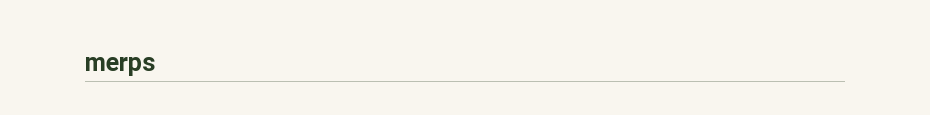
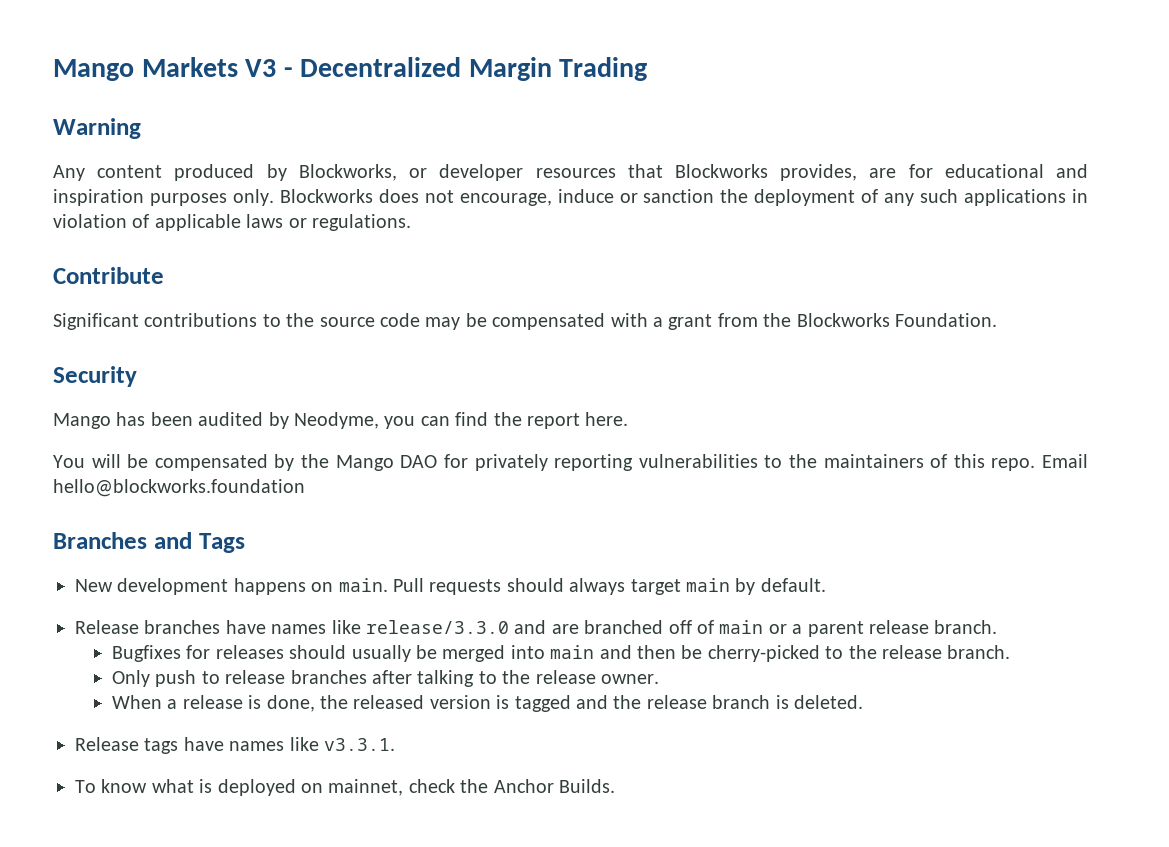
- merps
+ Mango Markets V3 - Decentralized Margin Trading
+ Warning
+ Any content produced by Blockworks, or developer resources that Blockworks provides, are for educational and inspiration purposes only. Blockworks does not encourage, induce or sanction the deployment of any such applications in violation of applicable laws or regulations.
+ Contribute
+ Significant contributions to the source code may be compensated with a grant from the Blockworks Foundation.
+ Security
+ Mango has been audited by Neodyme, you can find the report here.
+ You will be compensated by the Mango DAO for privately reporting vulnerabilities to the maintainers of this repo. Email hello@blockworks.foundation
+ Branches and Tags
+ New development happens on main. Pull requests should always target main by default.
+ Release branches have names like release/3.3.0 and are branched off of main or a parent release branch.
+ Bugfixes for releases should usually be merged into main and then be cherry-picked to the release branch.
+ Only push to release branches after talking to the release owner.
+ When a release is done, the released version is tagged and the release branch is deleted.
+ Release tags have names like v3.3.1.
+ To know what is deployed on mainnet, check the Anchor Builds.

